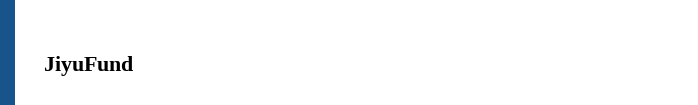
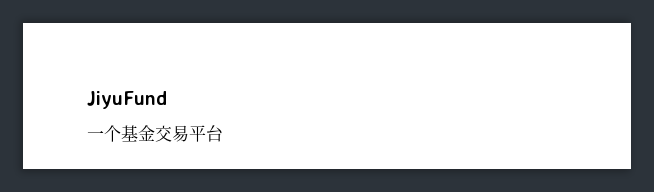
+ 一个基金交易平台

